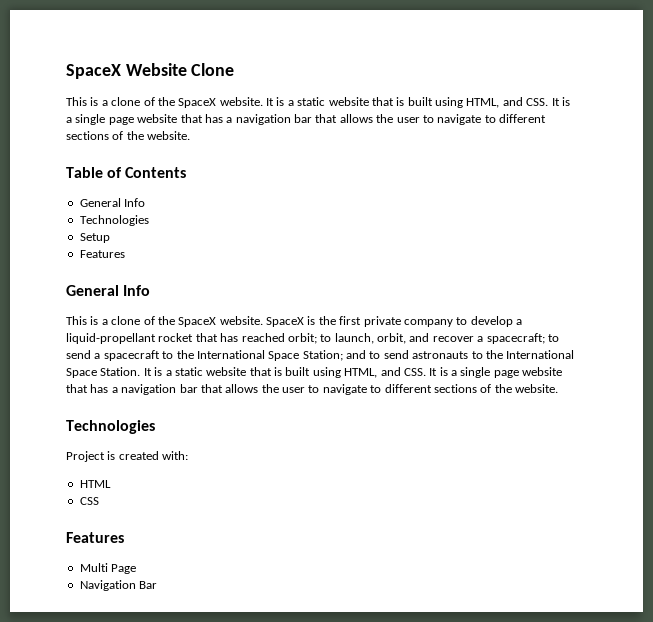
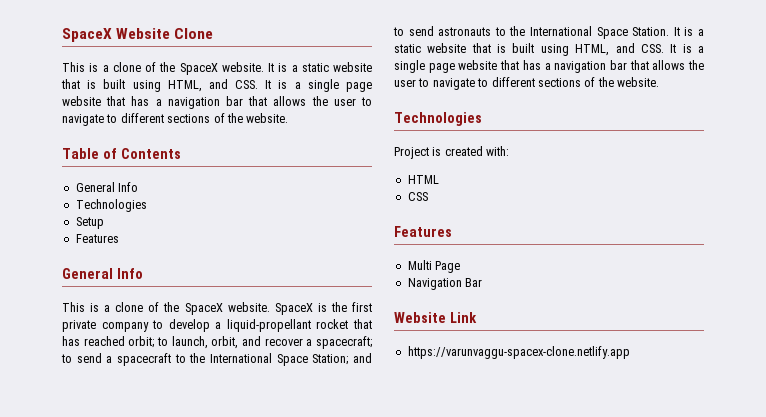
+ Website Link
+ https://varunvaggu-spacex-clone.netlify.app

